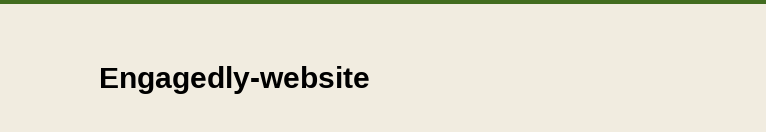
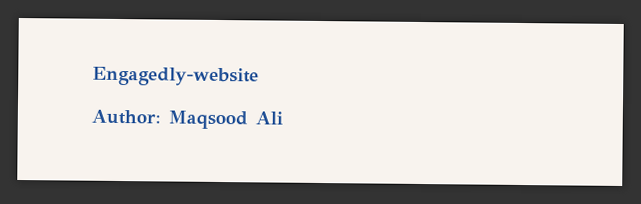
+ Author: Maqsood Ali

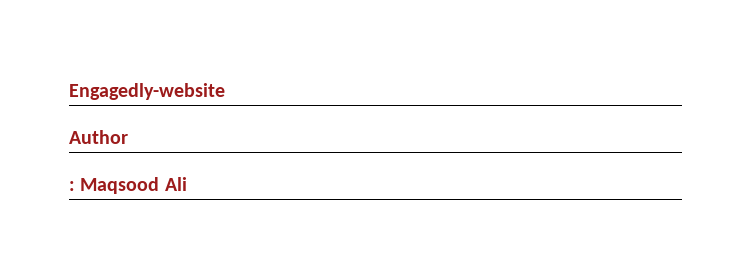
- Author: Maqsood Ali
+ Author
+ : Maqsood Ali

